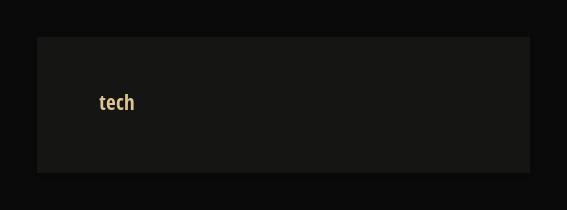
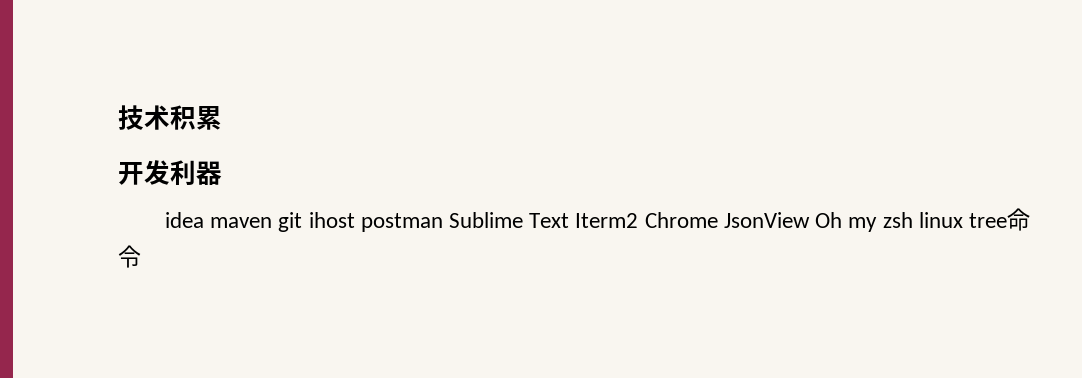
- tech
+ 技术积累
+ 开发利器
+ idea maven git ihost postman Sublime Text Iterm2 Chrome JsonView Oh my zsh linux tree命令

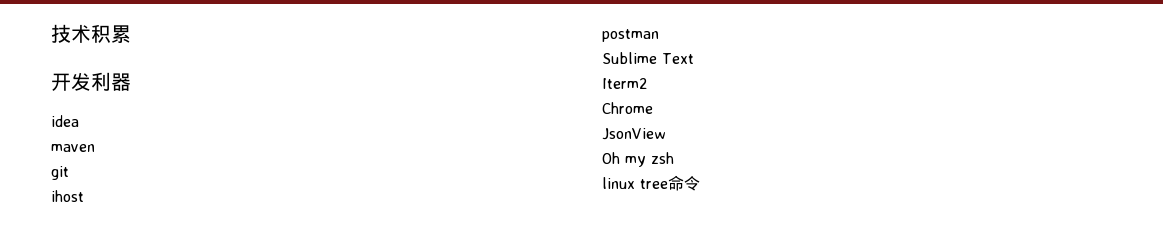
- idea maven git ihost postman Sublime Text Iterm2 Chrome JsonView Oh my zsh linux tree命令
+ idea
+ maven
+ git
+ ihost
+ postman
+ Sublime Text
+ Iterm2
+ Chrome
+ JsonView
+ Oh my zsh
+ linux tree命令

